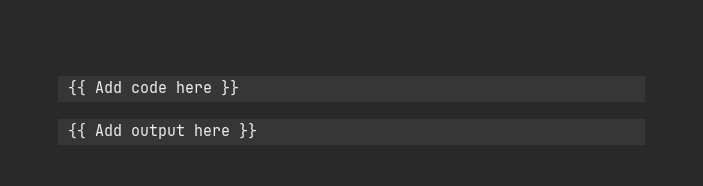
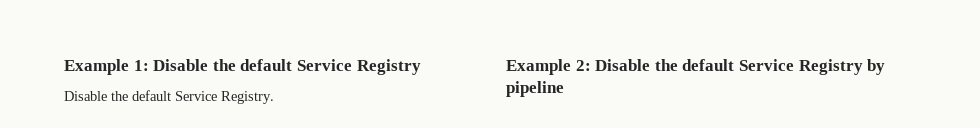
- {{ Add code here }}
- {{ Add output here }}
+ Example 1: Disable the default Service Registry
+ Disable the default Service Registry.
+ Example 2: Disable the default Service Registry by pipeline

